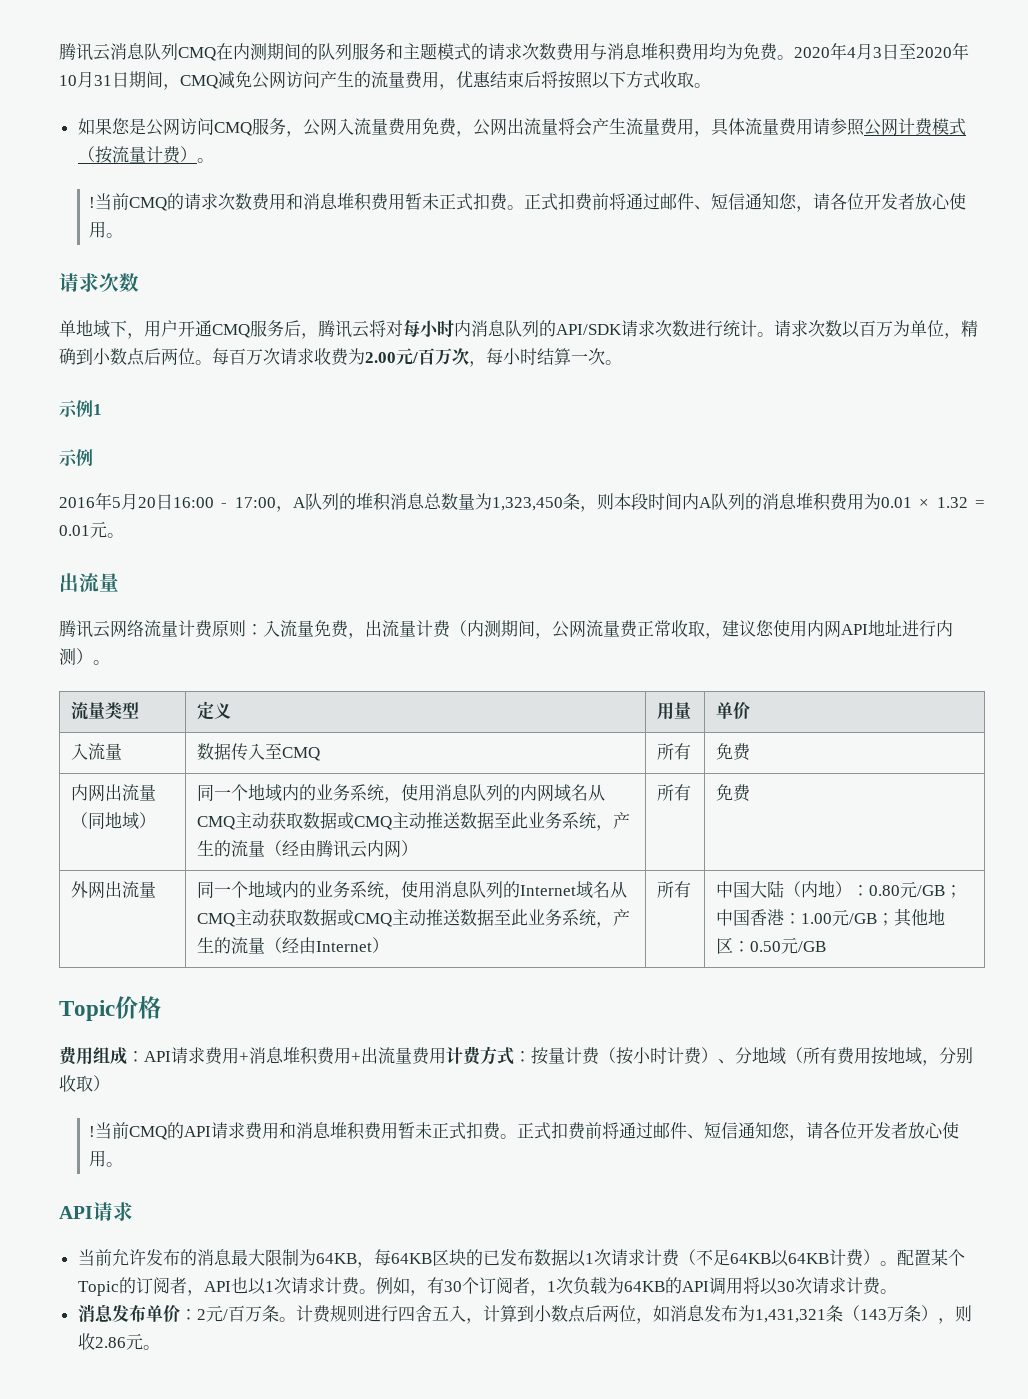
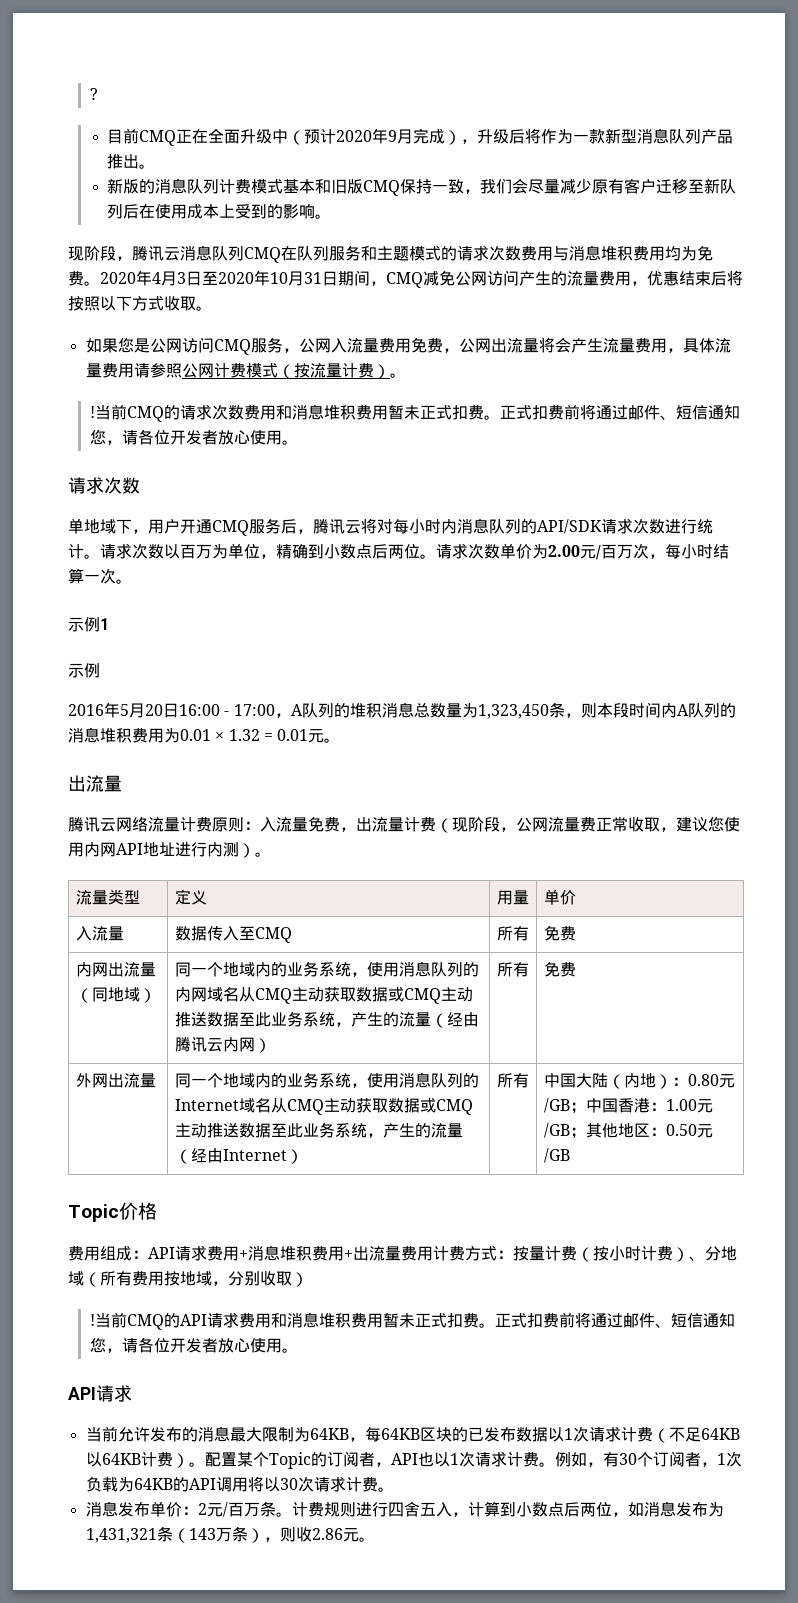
- 腾讯云消息队列CMQ在内测期间的队列服务和主题模式的请求次数费用与消息堆积费用均为免费。
+ ?
+ 目前CMQ正在全面升级中（预计2020年9月完成），升级后将作为一款新型消息队列产品推出。
+ 新版的消息队列计费模式基本和旧版CMQ保持一致，我们会尽量减少原有客户迁移至新队列后在使用成本上受到的影响。
+ 现阶段，腾讯云消息队列CMQ在队列服务和主题模式的请求次数费用与消息堆积费用均为免费。
- 每百万次请求收费为2.00元/百万次，每小时结算一次。
+ 请求次数单价为2.00元/百万次，每小时结算一次。
- 腾讯云网络流量计费原则：入流量免费，出流量计费（内测期间，公网流量费正常收取，建议您使用内网API地址进行内测）。
+ 腾讯云网络流量计费原则：入流量免费，出流量计费（现阶段，公网流量费正常收取，建议您使用内网API地址进行内测）。

